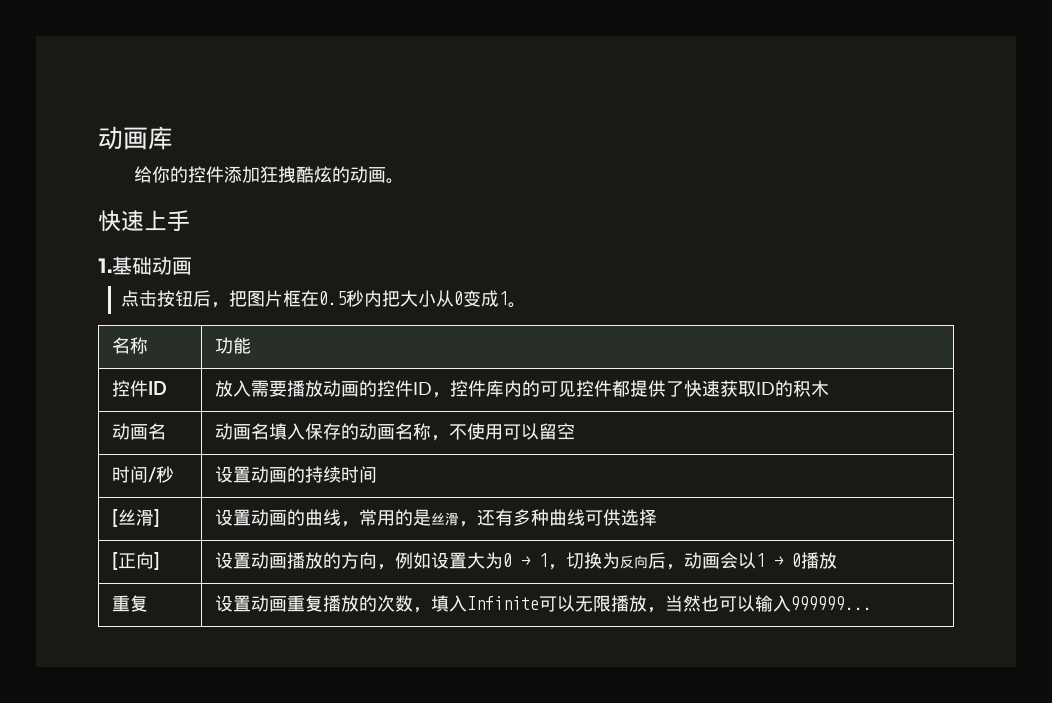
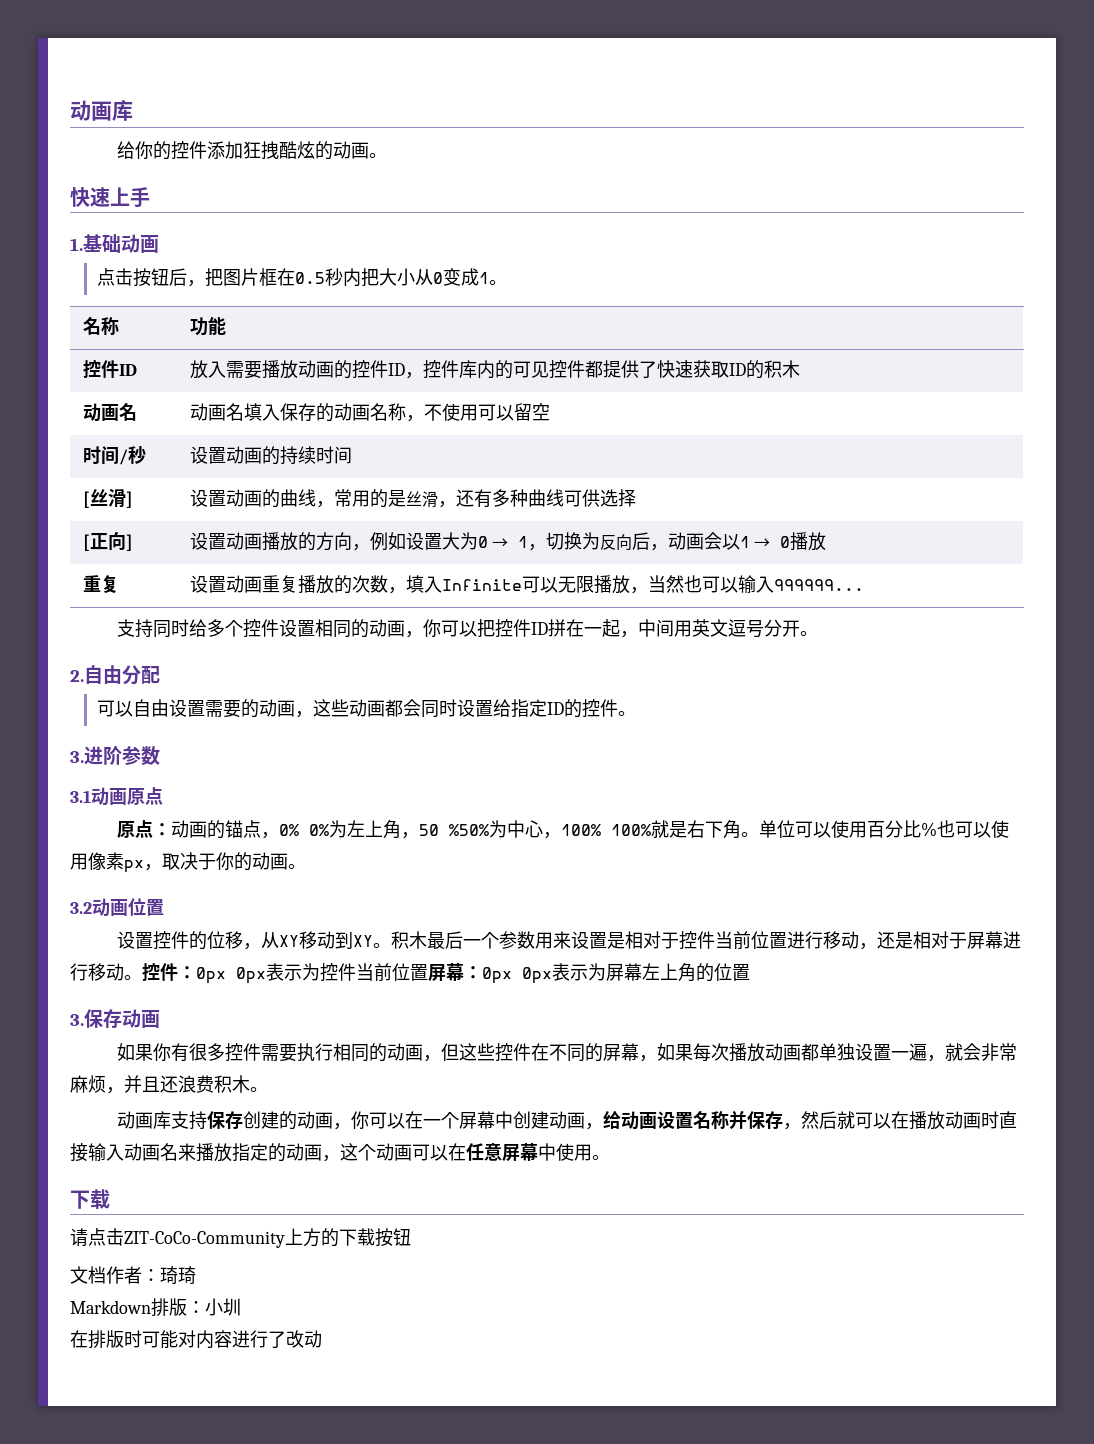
+ 支持同时给多个控件设置相同的动画，你可以把控件ID拼在一起，中间用英文逗号分开。
+ 2.自由分配
+ 可以自由设置需要的动画，这些动画都会同时设置给指定ID的控件。
+ 3.进阶参数
+ 3.1动画原点
+ 原点：动画的锚点，0% 0%为左上角，50 %50%为中心，100% 100%就是右下角。单位可以使用百分比%也可以使用像素px，取决于你的动画。
+ 3.2动画位置
+ 设置控件的位移，从XY移动到XY。积木最后一个参数用来设置是相对于控件当前位置进行移动，还是相对于屏幕进行移动。控件：0px 0px表示为控件当前位置屏幕：0px 0px表示为屏幕左上角的位置
+ 3.保存动画
+ 如果你有很多控件需要执行相同的动画，但这些控件在不同的屏幕，如果每次播放动画都单独设置一遍，就会非常麻烦，并且还浪费积木。
+ 动画库支持保存创建的动画，你可以在一个屏幕中创建动画，给动画设置名称并保存，然后就可以在播放动画时直接输入动画名来播放指定的动画，这个动画可以在任意屏幕中使用。
+ 下载
+ 请点击ZIT-CoCo-Community上方的下载按钮
+ 文档作者：琦琦
+ Markdown排版：小圳
+ 在排版时可能对内容进行了改动

